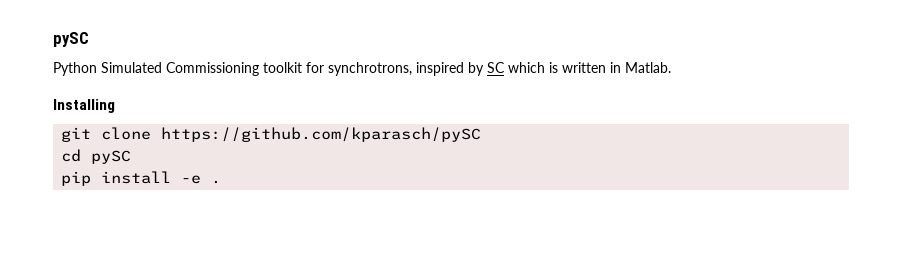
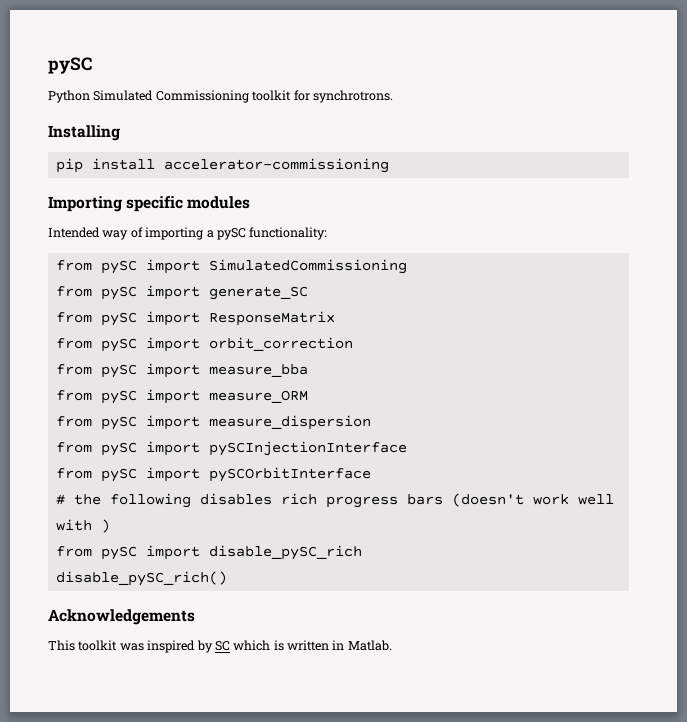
- Python Simulated Commissioning toolkit for synchrotrons, inspired by SC which is written in Matlab.
+ Python Simulated Commissioning toolkit for synchrotrons.
+ Installing
+ pip install accelerator-commissioning
+ Importing specific modules
+ Intended way of importing a pySC functionality:
+ from pySC import SimulatedCommissioning
+ from pySC import generate_SC
+ from pySC import ResponseMatrix
+ from pySC import orbit_correction
+ from pySC import measure_bba
+ from pySC import measure_ORM
+ from pySC import measure_dispersion
+ from pySC import pySCInjectionInterface
+ from pySC import pySCOrbitInterface
+ # the following disables rich progress bars (doesn't work well with )
+ from pySC import disable_pySC_rich
+ disable_pySC_rich()
+ Acknowledgements
+ This toolkit was inspired by SC which is written in Matlab.
- Installing
- git clone https://github.com/kparasch/pySC
- cd pySC
- pip install -e .

